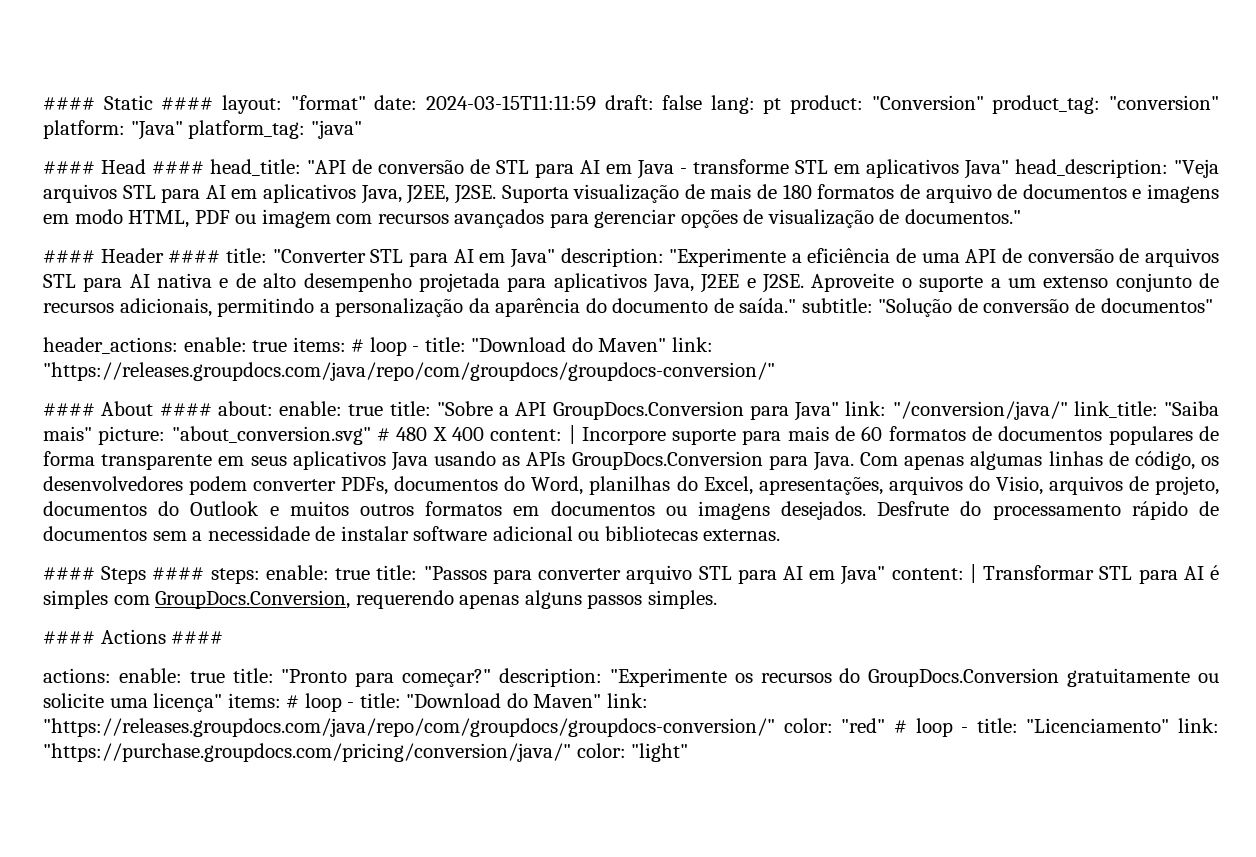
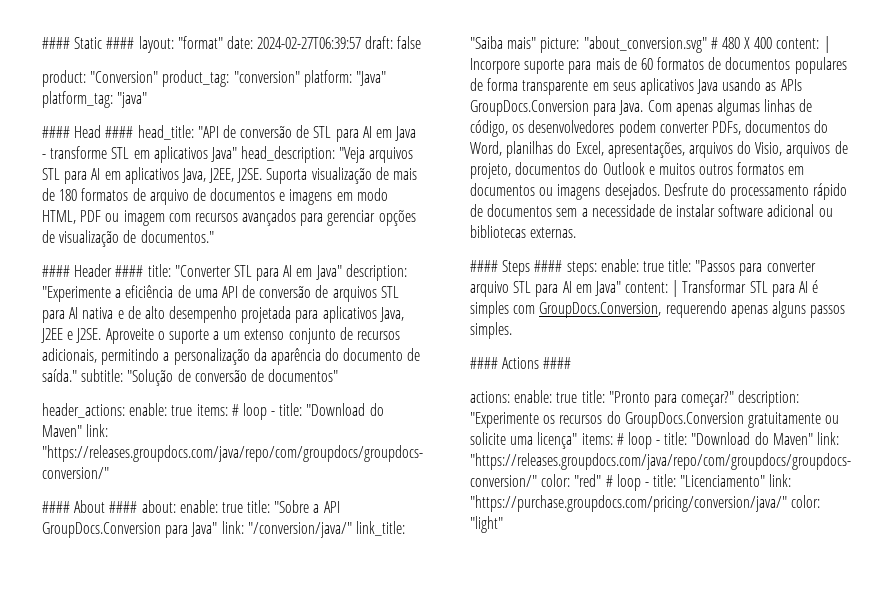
- #### Static #### layout: "format" date: 2024-03-15T11:11:59 draft: false lang: pt product: "Conversion" product_tag: "conversion" platform: "Java" platform_tag: "java"
+ #### Static #### layout: "format" date: 2024-02-27T06:39:57 draft: false
+ product: "Conversion" product_tag: "conversion" platform: "Java" platform_tag: "java"

